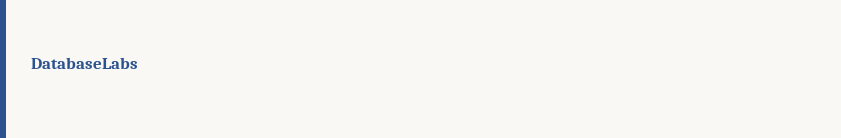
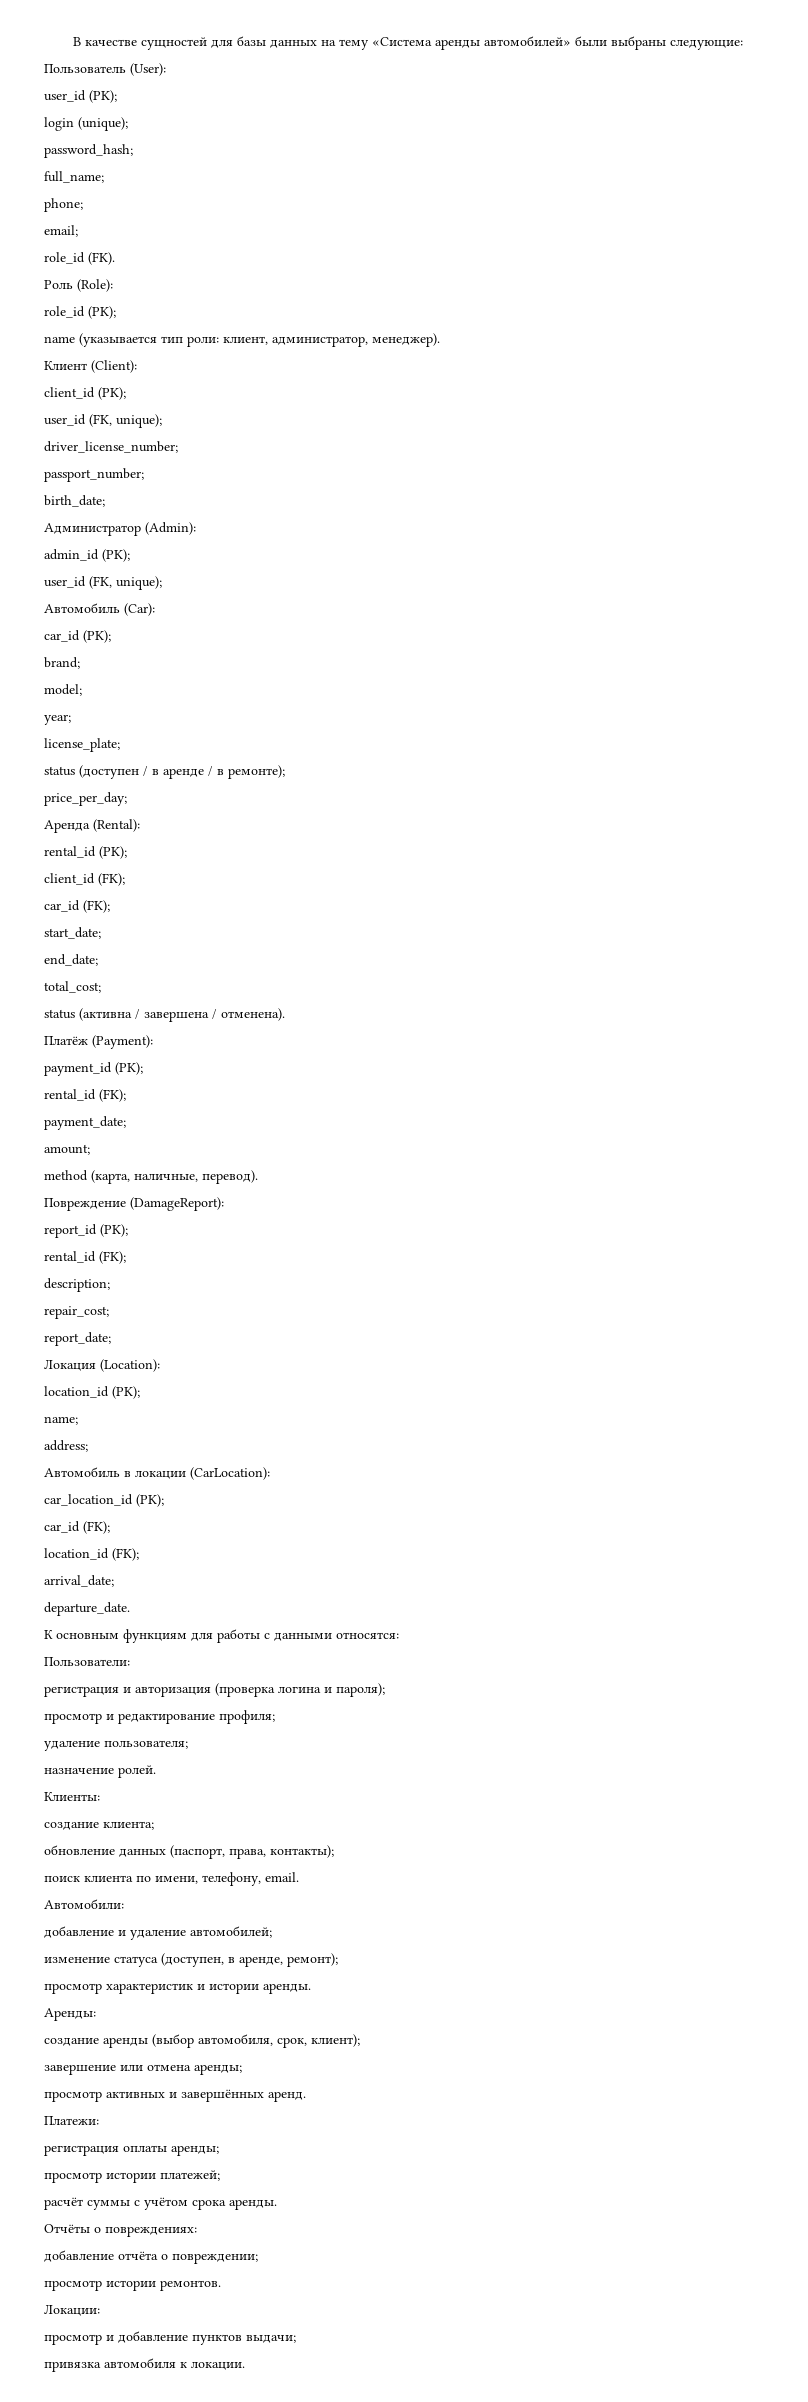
- DatabaseLabs
+ В качестве сущностей для базы данных на тему «Система аренды автомобилей» были выбраны следующие:
+ Пользователь (User):
+ user_id (PK);
+ login (unique);
+ password_hash;
+ full_name;
+ phone;
+ email;
+ role_id (FK).
+ Роль (Role):
+ role_id (PK);
+ name (указывается тип роли: клиент, администратор, менеджер).
+ Клиент (Client):
+ client_id (PK);
+ user_id (FK, unique);
+ driver_license_number;
+ passport_number;
+ birth_date;
+ Администратор (Admin):
+ admin_id (PK);
+ user_id (FK, unique);
+ Автомобиль (Car):
+ car_id (PK);
+ brand;
+ model;
+ year;
+ license_plate;
+ status (доступен / в аренде / в ремонте);
+ price_per_day;
+ Аренда (Rental):
+ rental_id (PK);
+ client_id (FK);
+ car_id (FK);
+ start_date;
+ end_date;
+ total_cost;
+ status (активна / завершена / отменена).
+ Платёж (Payment):
+ payment_id (PK);
+ rental_id (FK);
+ payment_date;
+ amount;
+ method (карта, наличные, перевод).
+ Повреждение (DamageReport):
+ report_id (PK);
+ rental_id (FK);
+ description;
+ repair_cost;
+ report_date;
+ Локация (Location):
+ location_id (PK);
+ name;
+ address;
+ Автомобиль в локации (CarLocation):
+ car_location_id (PK);
+ car_id (FK);
+ location_id (FK);
+ arrival_date;
+ departure_date.
+ К основным функциям для работы с данными относятся:
+ Пользователи:
+ регистрация и авторизация (проверка логина и пароля);
+ просмотр и редактирование профиля;
+ удаление пользователя;
+ назначение ролей.
+ Клиенты:
+ создание клиента;
+ обновление данных (паспорт, права, контакты);
+ поиск клиента по имени, телефону, email.
+ Автомобили:
+ добавление и удаление автомобилей;
+ изменение статуса (доступен, в аренде, ремонт);
+ просмотр характеристик и истории аренды.
+ Аренды:
+ создание аренды (выбор автомобиля, срок, клиент);
+ завершение или отмена аренды;
+ просмотр активных и завершённых аренд.
+ Платежи:
+ регистрация оплаты аренды;
+ просмотр истории платежей;
+ расчёт суммы с учётом срока аренды.
+ Отчёты о повреждениях:
+ добавление отчёта о повреждении;
+ просмотр истории ремонтов.
+ Локации:
+ просмотр и добавление пунктов выдачи;
+ привязка автомобиля к локации.

